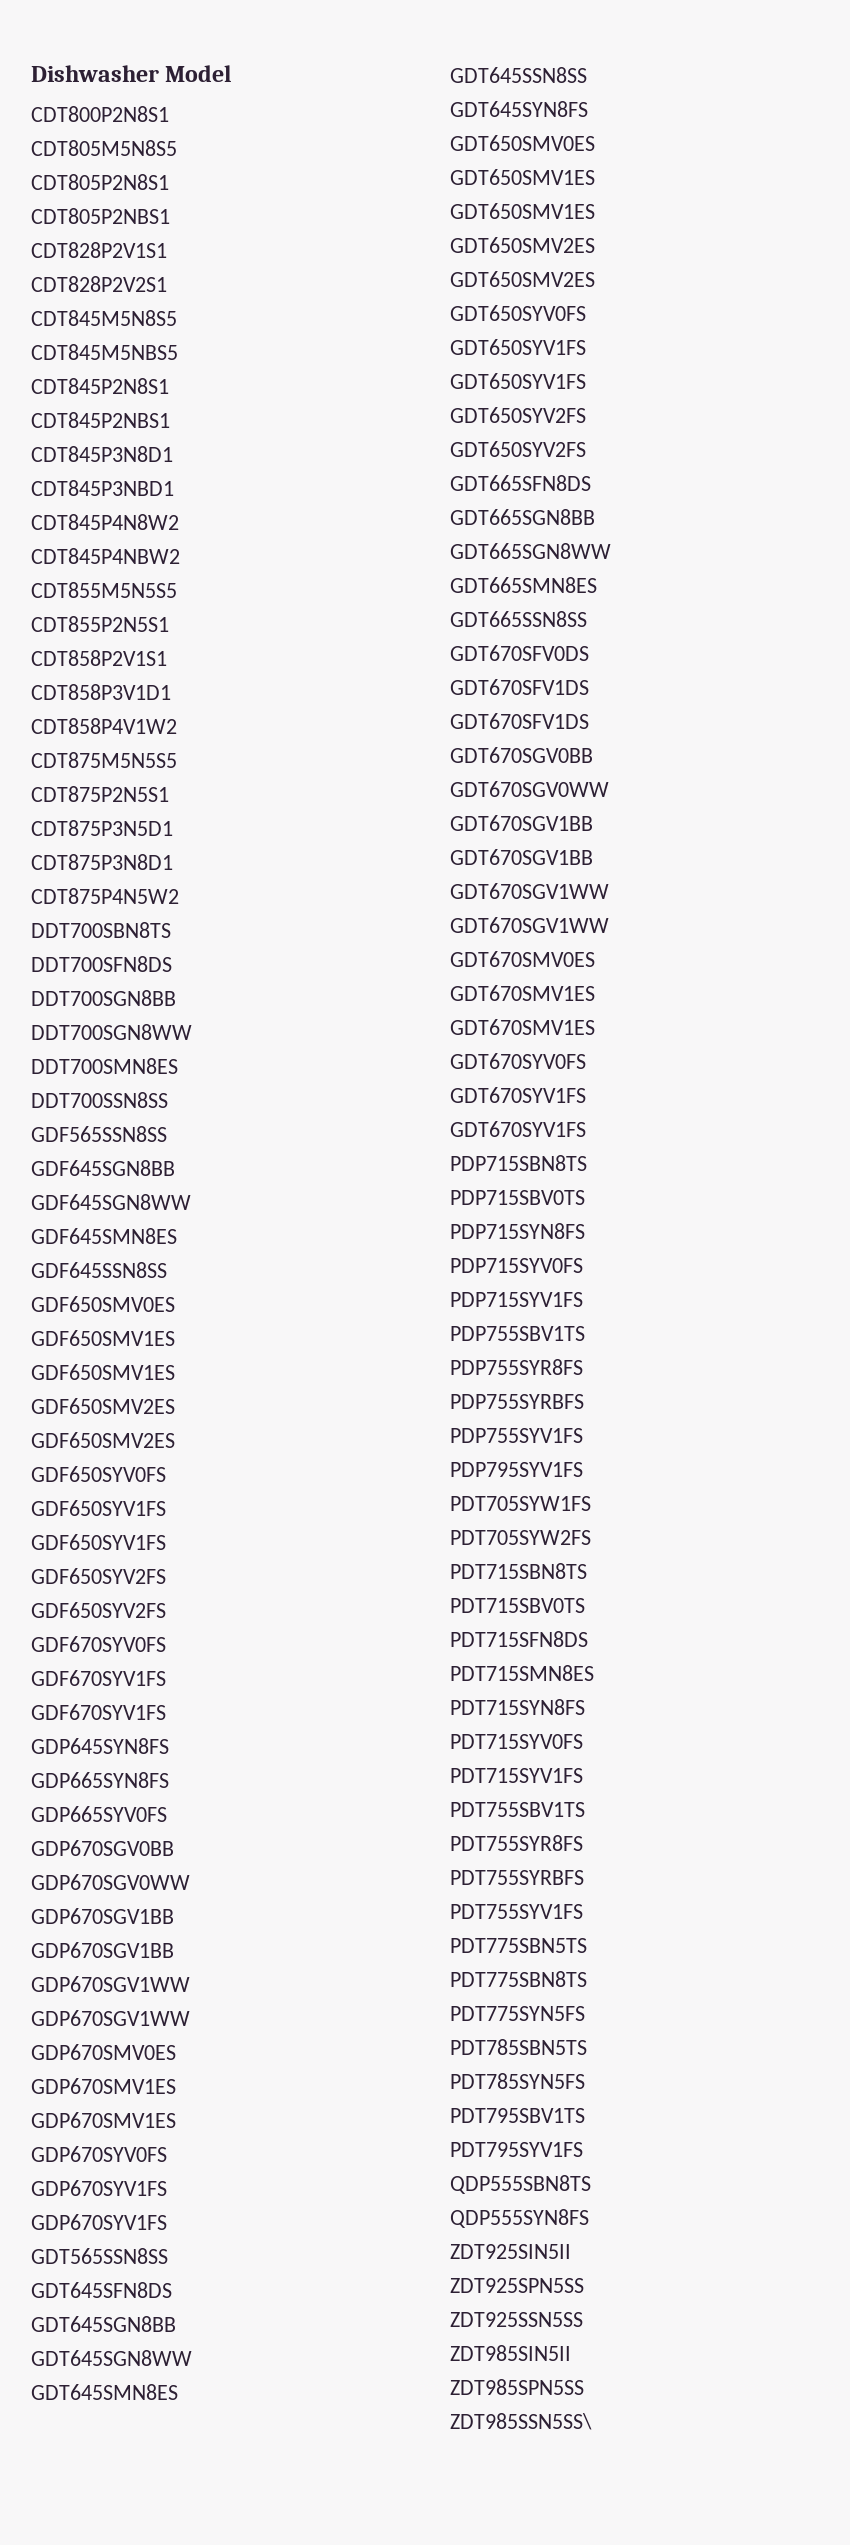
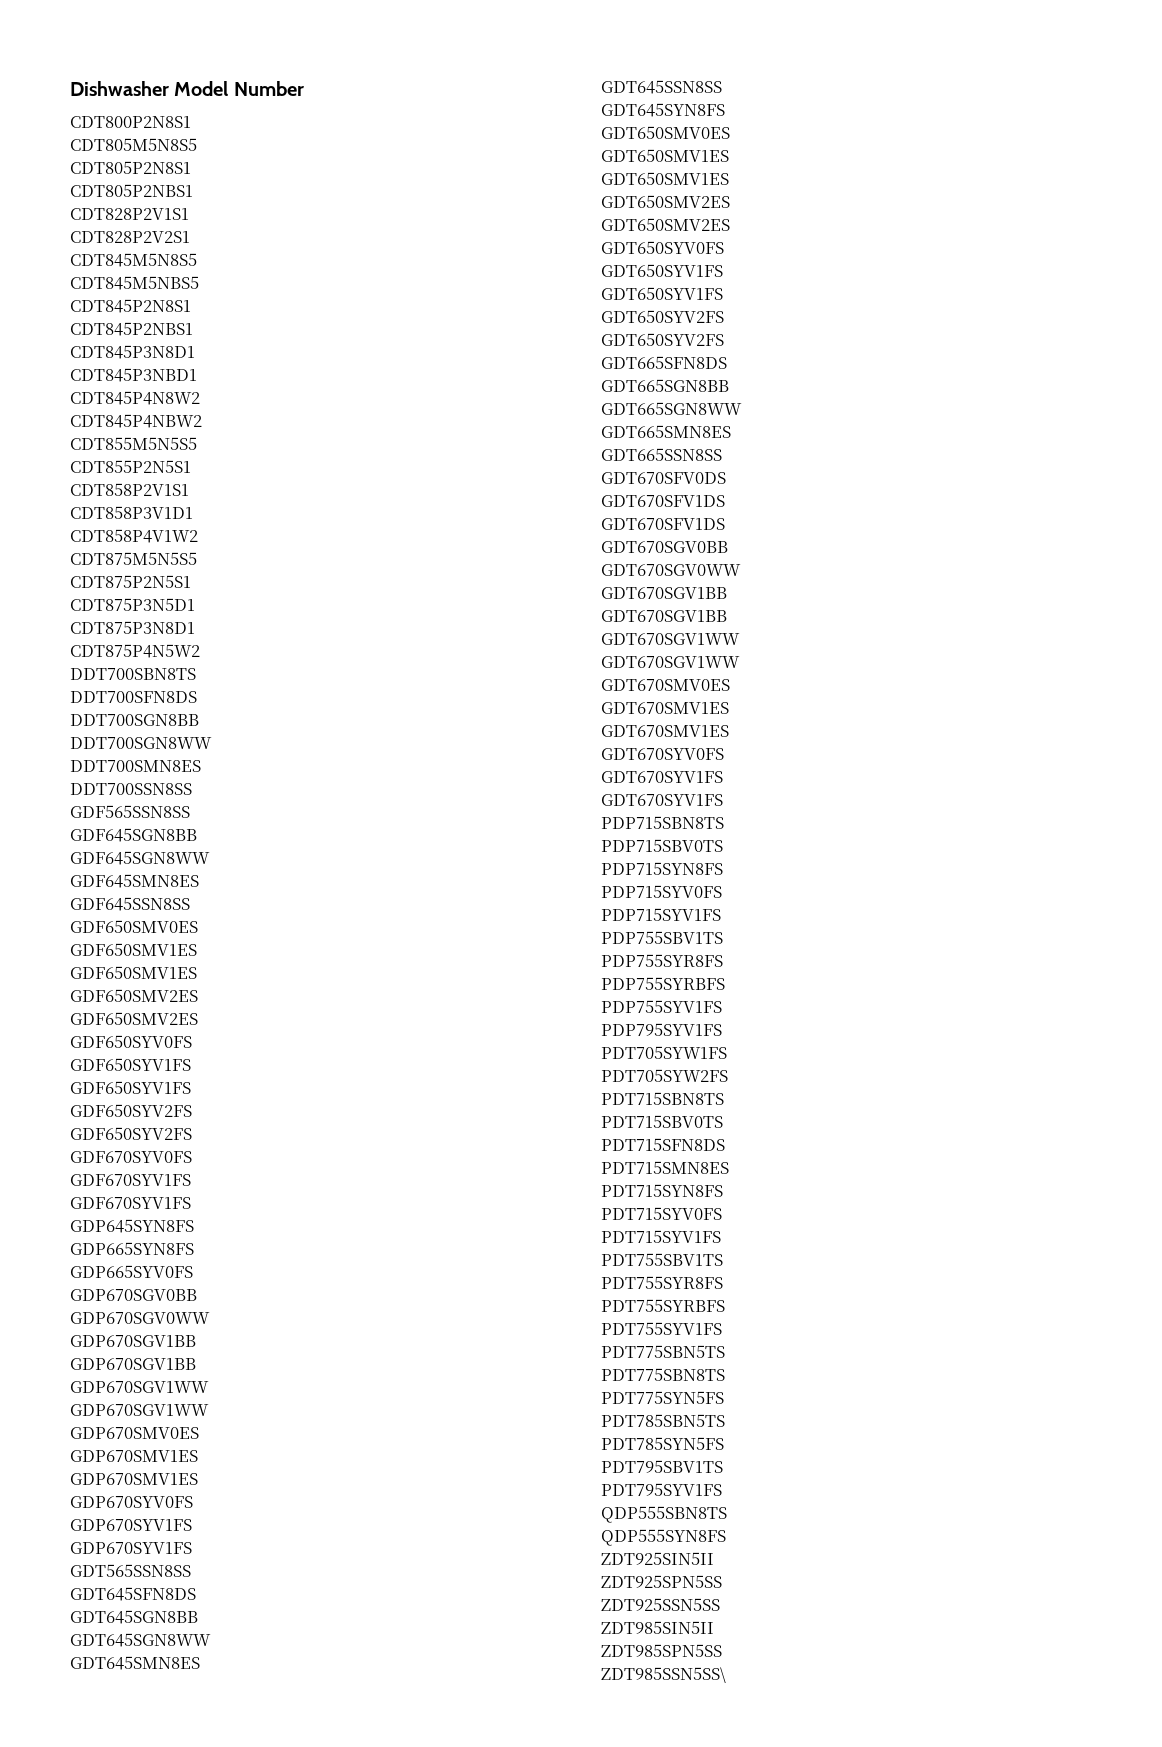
- Dishwasher Model
+ Dishwasher Model Number

